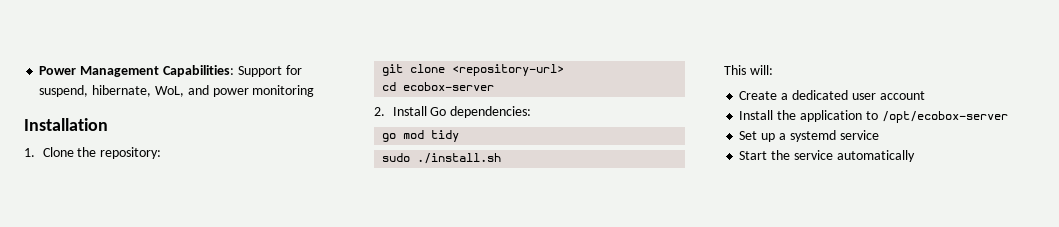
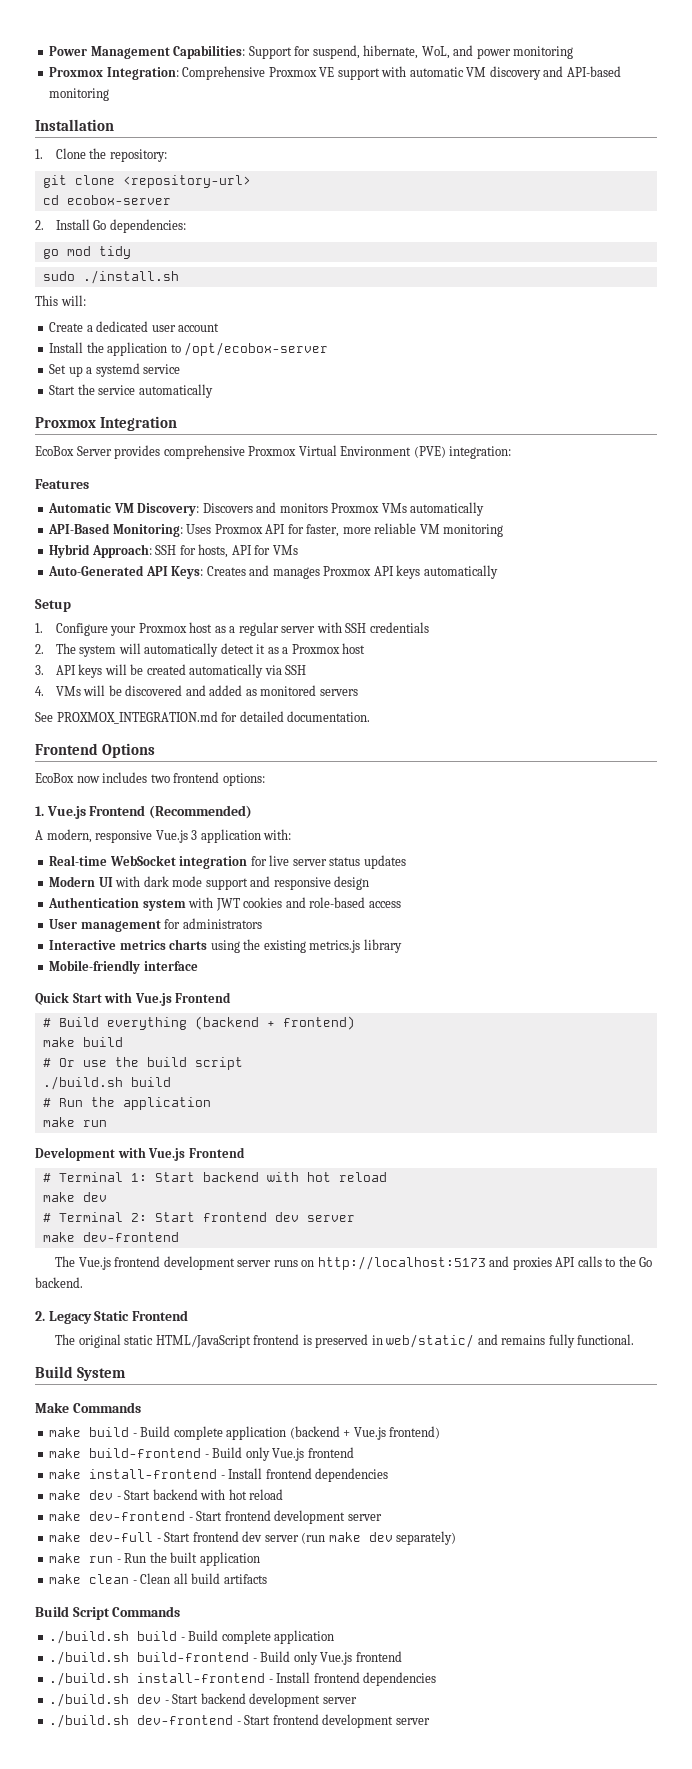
+ Proxmox Integration: Comprehensive Proxmox VE support with automatic VM discovery and API-based monitoring
+ Proxmox Integration
+ EcoBox Server provides comprehensive Proxmox Virtual Environment (PVE) integration:
+ Features
+ Automatic VM Discovery: Discovers and monitors Proxmox VMs automatically
+ API-Based Monitoring: Uses Proxmox API for faster, more reliable VM monitoring
+ Hybrid Approach: SSH for hosts, API for VMs
+ Auto-Generated API Keys: Creates and manages Proxmox API keys automatically
+ Setup
+ 1. Configure your Proxmox host as a regular server with SSH credentials
+ 2. The system will automatically detect it as a Proxmox host
+ 3. API keys will be created automatically via SSH
+ 4. VMs will be discovered and added as monitored servers
+ See PROXMOX_INTEGRATION.md for detailed documentation.
+ Frontend Options
+ EcoBox now includes two frontend options:
+ 1. Vue.js Frontend (Recommended)
+ A modern, responsive Vue.js 3 application with:
+ Real-time WebSocket integration for live server status updates
+ Modern UI with dark mode support and responsive design
+ Authentication system with JWT cookies and role-based access
+ User management for administrators
+ Interactive metrics charts using the existing metrics.js library
+ Mobile-friendly interface
+ Quick Start with Vue.js Frontend
+ # Build everything (backend + frontend)
+ make build
+ # Or use the build script
+ ./build.sh build
+ # Run the application
+ make run
+ Development with Vue.js Frontend
+ # Terminal 1: Start backend with hot reload
+ make dev
+ # Terminal 2: Start frontend dev server
+ make dev-frontend
+ The Vue.js frontend development server runs on http://localhost:5173 and proxies API calls to the Go backend.
+ 2. Legacy Static Frontend
+ The original static HTML/JavaScript frontend is preserved in web/static/ and remains fully functional.
+ Build System
+ Make Commands
+ make build - Build complete application (backend + Vue.js frontend)
+ make build-frontend - Build only Vue.js frontend
+ make install-frontend - Install frontend dependencies
+ make dev - Start backend with hot reload
+ make dev-frontend - Start frontend development server
+ make dev-full - Start frontend dev server (run make dev separately)
+ make run - Run the built application
+ make clean - Clean all build artifacts
+ Build Script Commands
+ ./build.sh build - Build complete application
+ ./build.sh build-frontend - Build only Vue.js frontend
+ ./build.sh install-frontend - Install frontend dependencies
+ ./build.sh dev - Start backend development server
+ ./build.sh dev-frontend - Start frontend development server

